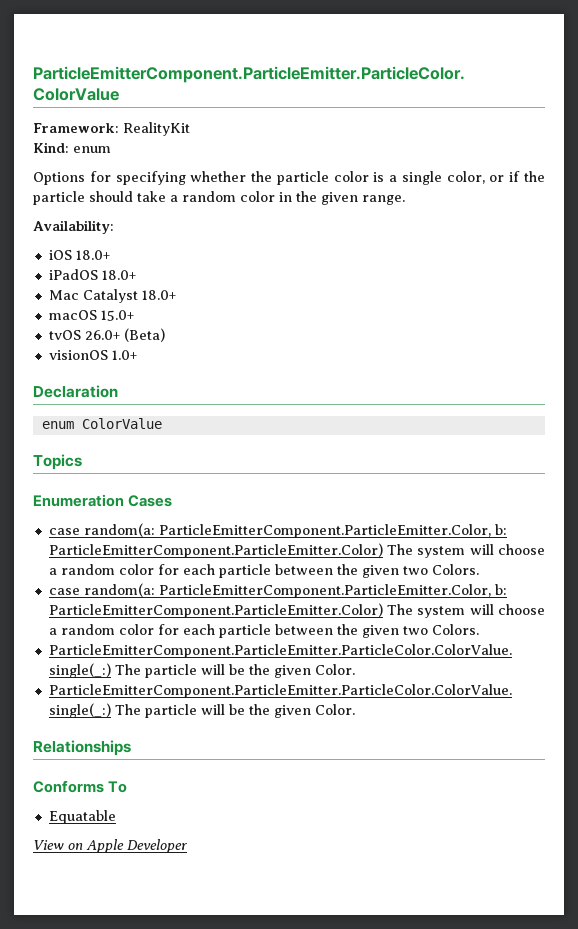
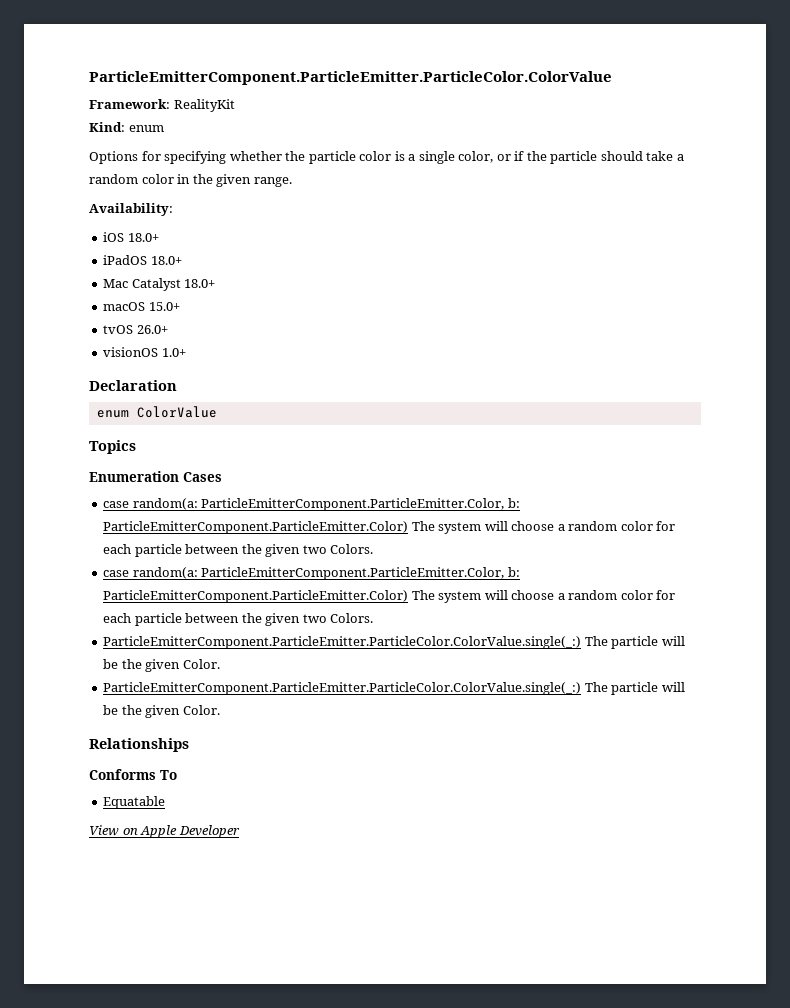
- tvOS 26.0+ (Beta)
+ tvOS 26.0+

